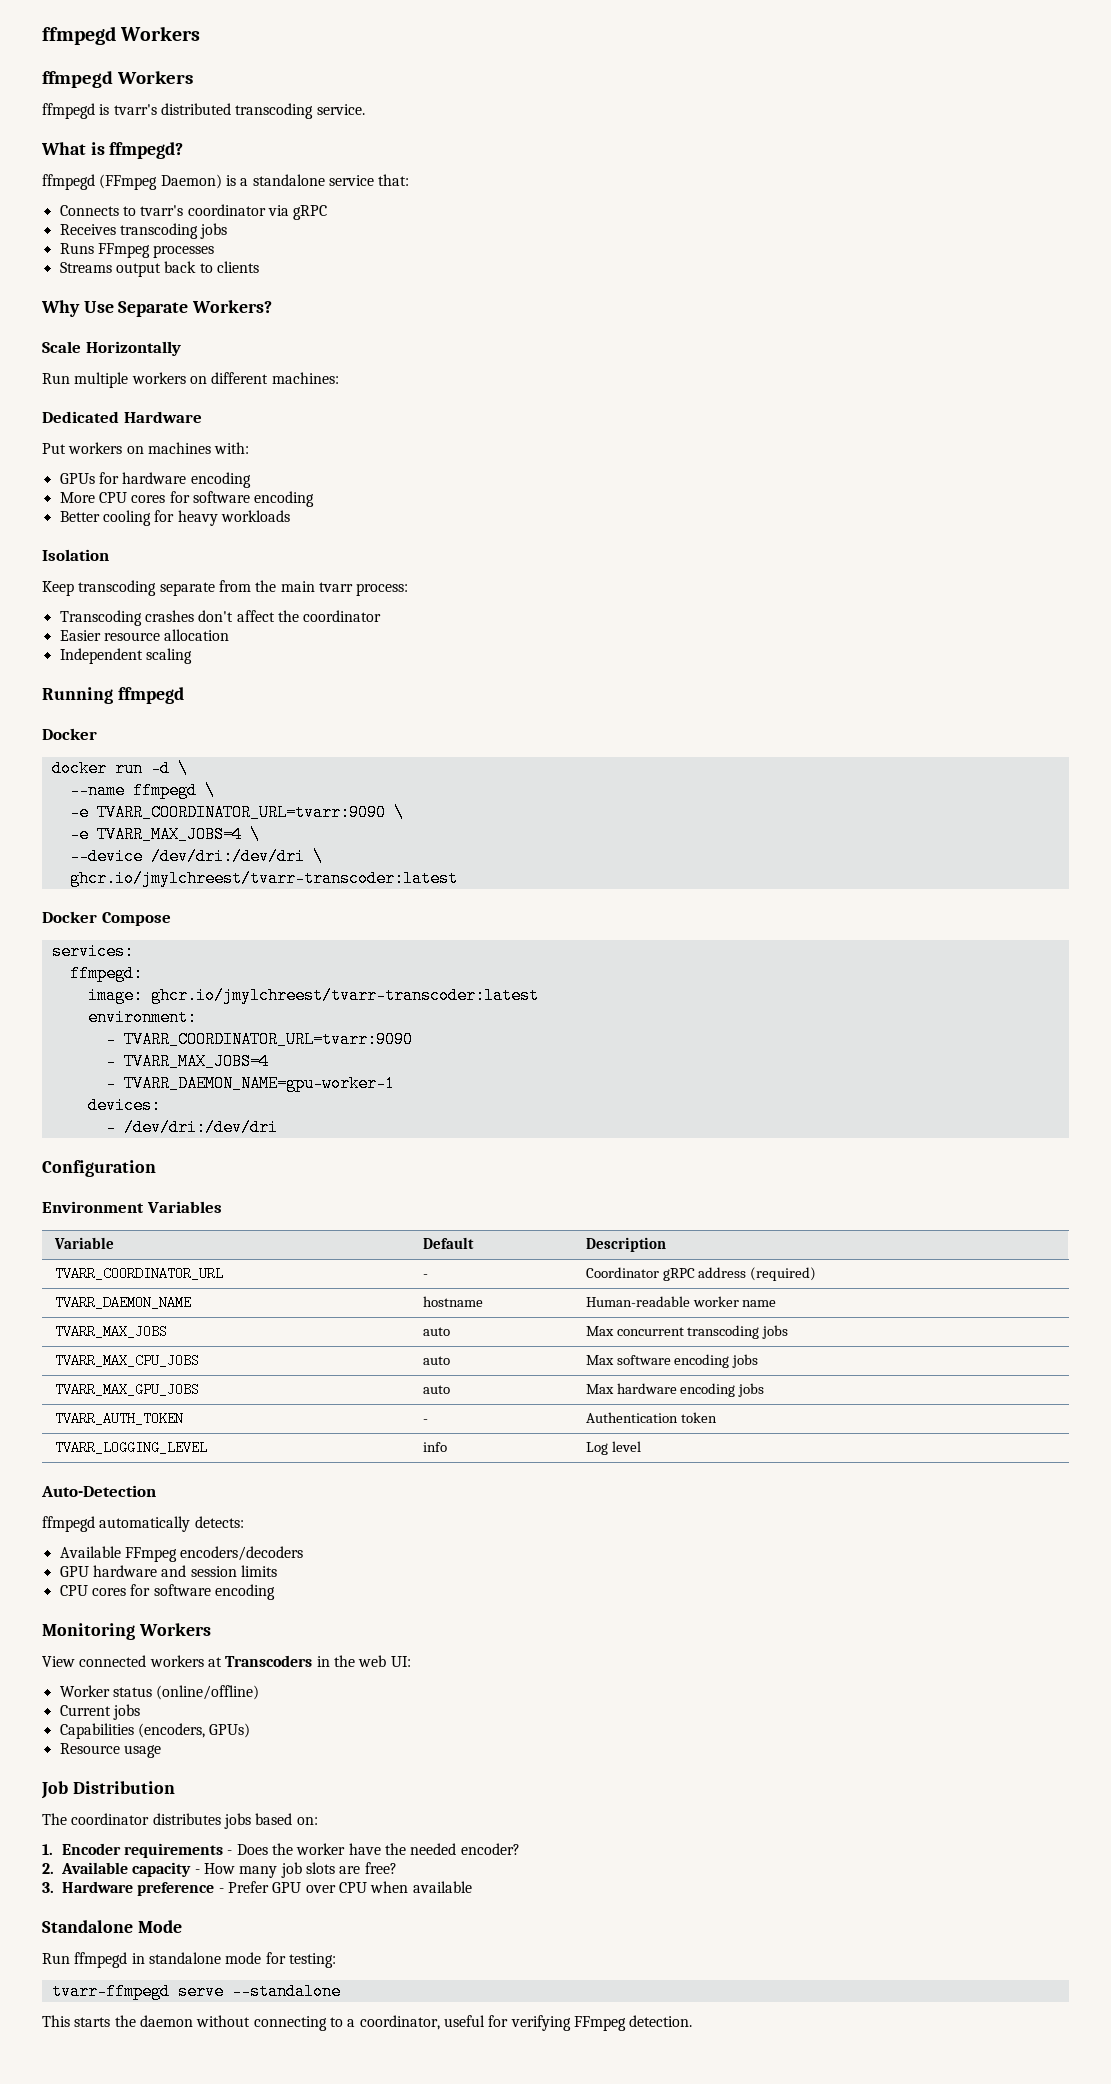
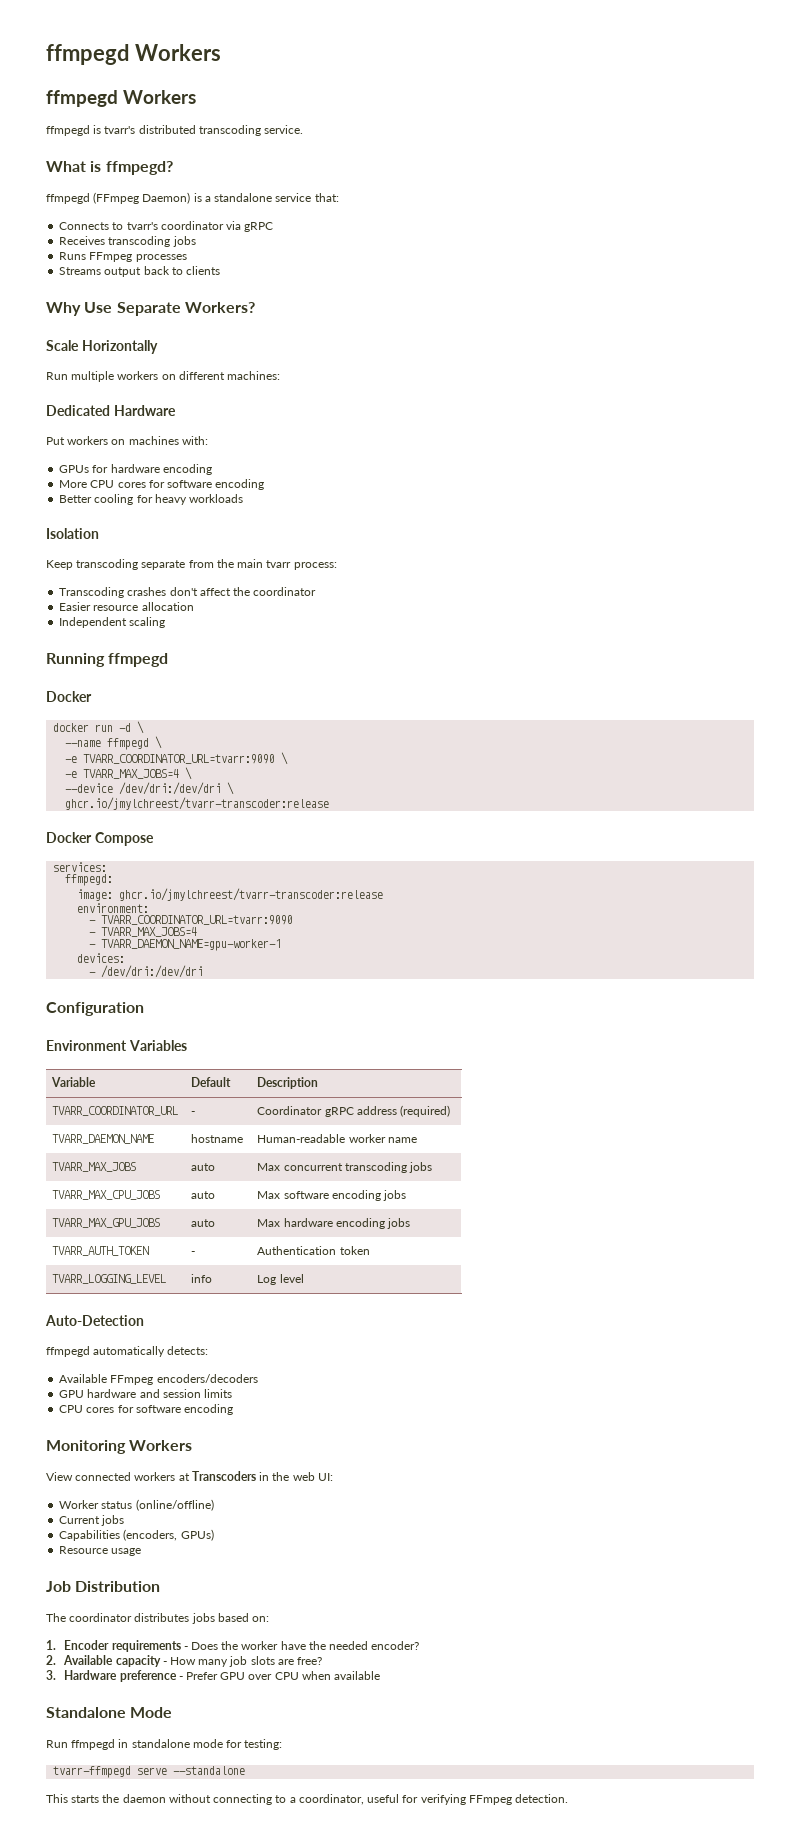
  --device /dev/dri:/dev/dri \
- ghcr.io/jmylchreest/tvarr-transcoder:latest
+ ghcr.io/jmylchreest/tvarr-transcoder:release
- image: ghcr.io/jmylchreest/tvarr-transcoder:latest
+ image: ghcr.io/jmylchreest/tvarr-transcoder:release

